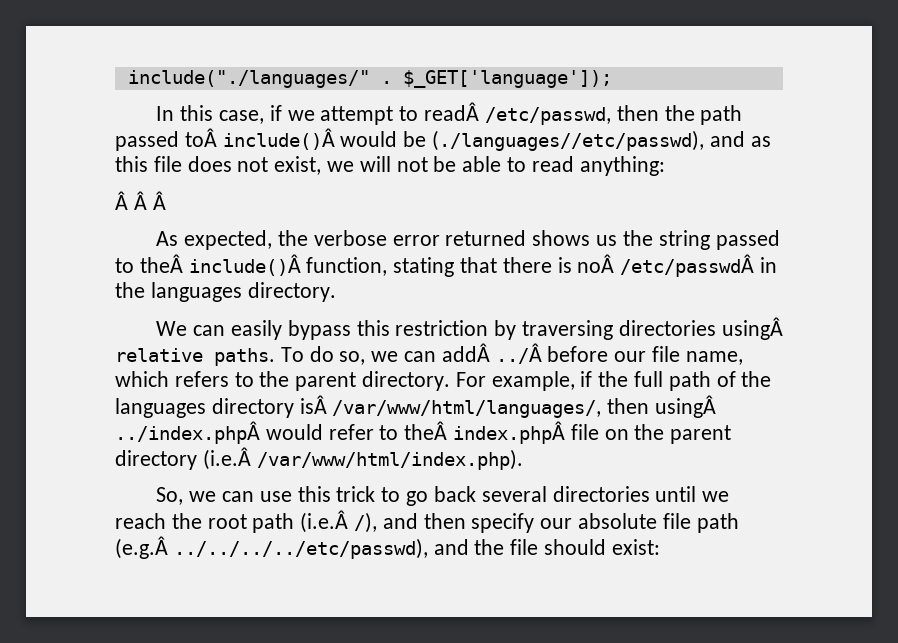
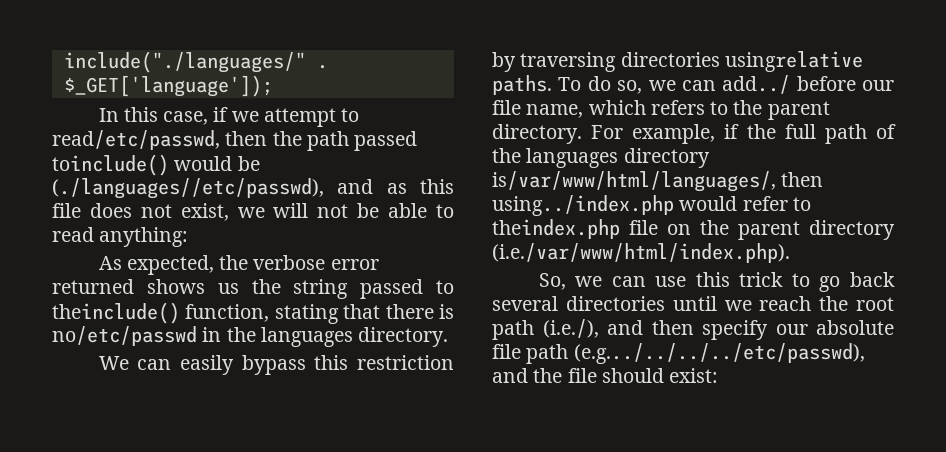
- In this case, if we attempt to readÂ /etc/passwd, then the path passed toÂ include()Â would be (./languages//etc/passwd), and as this file does not exist, we will not be able to read anything:
+ In this case, if we attempt to read/etc/passwd, then the path passed toinclude() would be (./languages//etc/passwd), and as this file does not exist, we will not be able to read anything:
- Â Â Â
- As expected, the verbose error returned shows us the string passed to theÂ include()Â function, stating that there is noÂ /etc/passwdÂ in the languages directory.
+ As expected, the verbose error returned shows us the string passed to theinclude() function, stating that there is no/etc/passwd in the languages directory.
- We can easily bypass this restriction by traversing directories usingÂ relative paths.
+ We can easily bypass this restriction by traversing directories usingrelative paths.
- To do so, we can addÂ ../Â before our file name, which refers to the parent directory.
+ To do so, we can add../ before our file name, which refers to the parent directory.
- For example, if the full path of the languages directory isÂ /var/www/html/languages/, then usingÂ ../index.phpÂ would refer to theÂ index.phpÂ file on the parent directory (i.e.Â /var/www/html/index.php).
+ For example, if the full path of the languages directory is/var/www/html/languages/, then using../index.php would refer to theindex.php file on the parent directory (i.e./var/www/html/index.php).
- So, we can use this trick to go back several directories until we reach the root path (i.e.Â /), and then specify our absolute file path (e.g.Â ../../../../etc/passwd), and the file should exist:
+ So, we can use this trick to go back several directories until we reach the root path (i.e./), and then specify our absolute file path (e.g.../../../../etc/passwd), and the file should exist:

